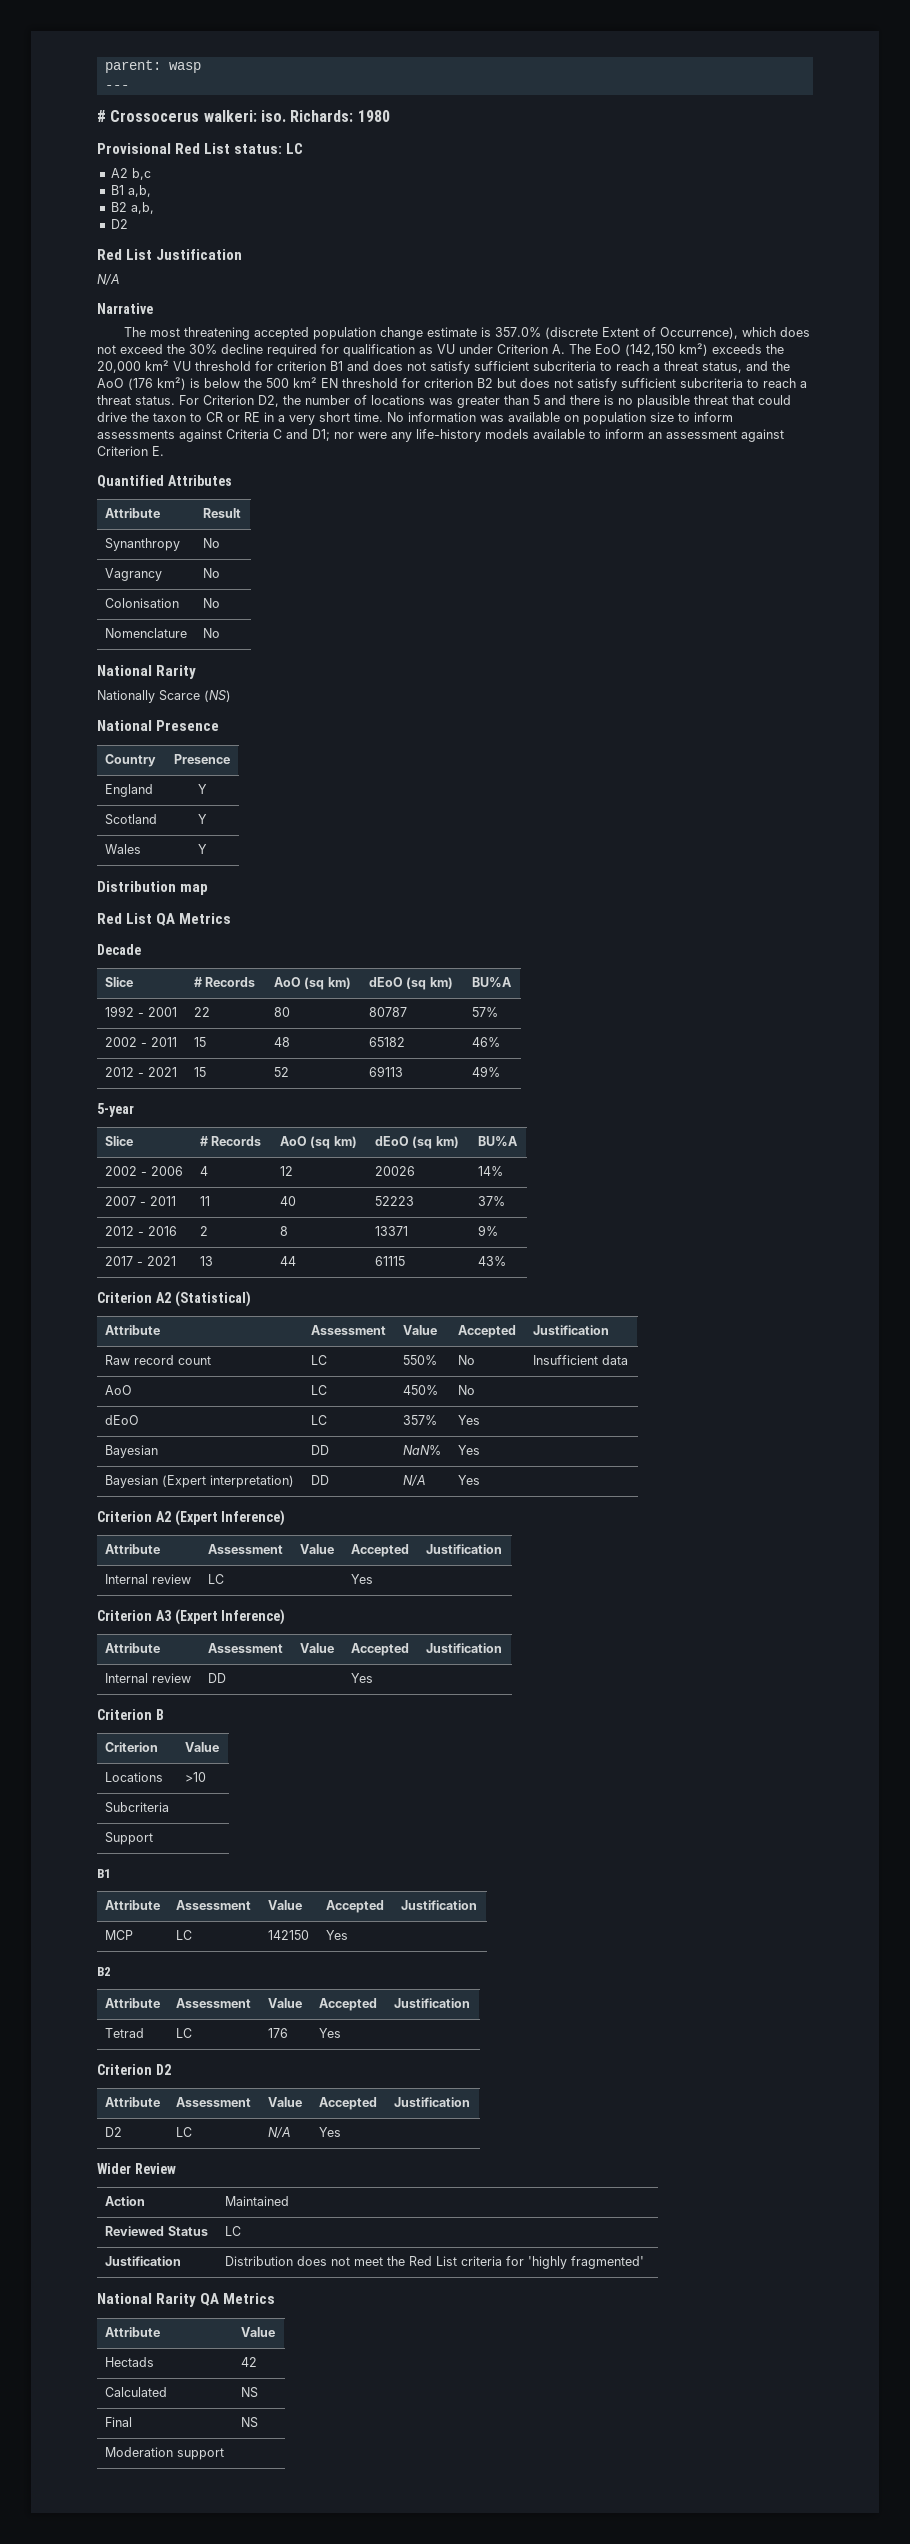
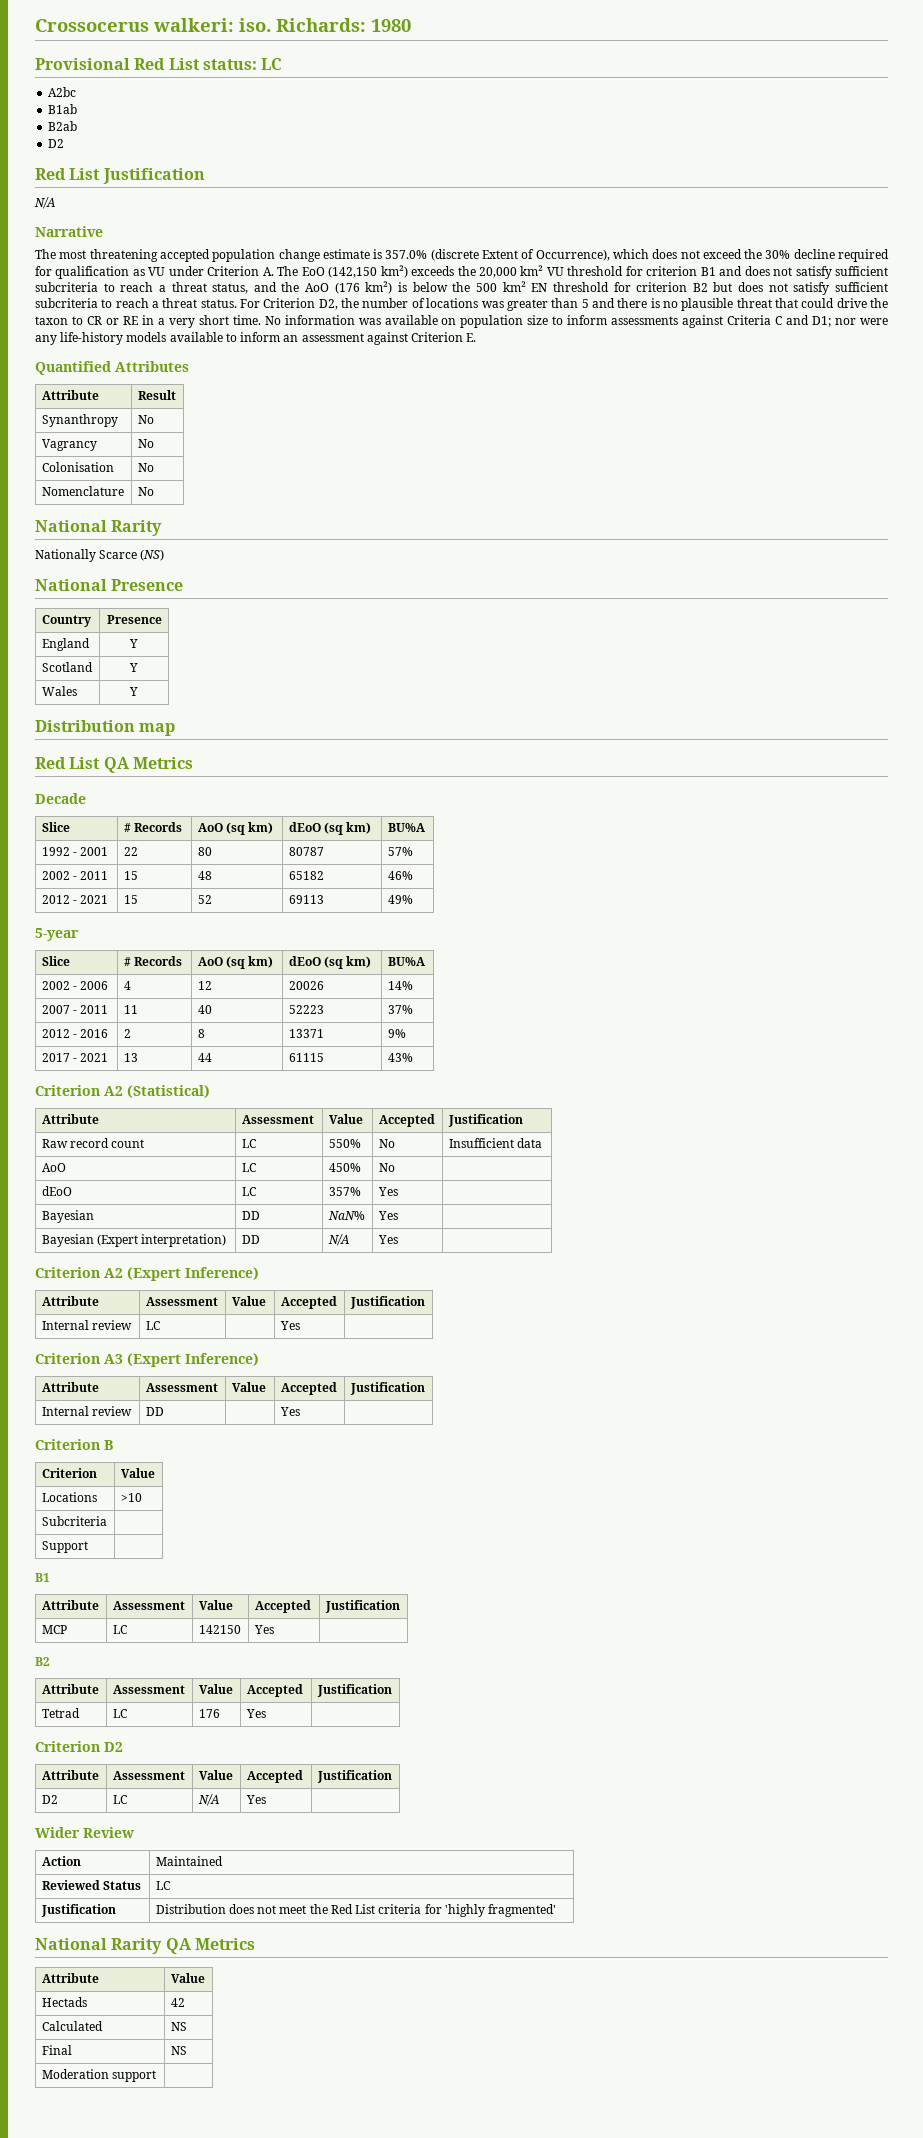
- parent: wasp
- ---
- # Crossocerus walkeri: iso.
+ Crossocerus walkeri: iso.
- A2 b,c
- B1 a,b,
- B2 a,b,
+ A2bc
+ B1ab
+ B2ab

